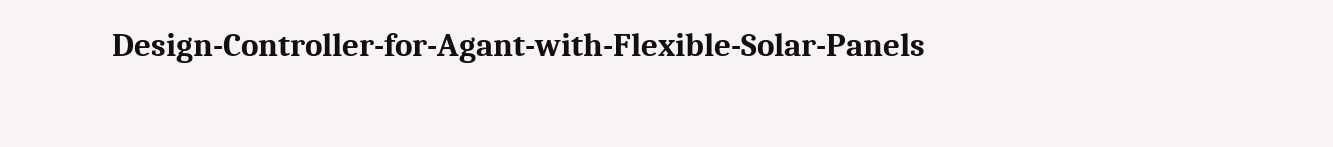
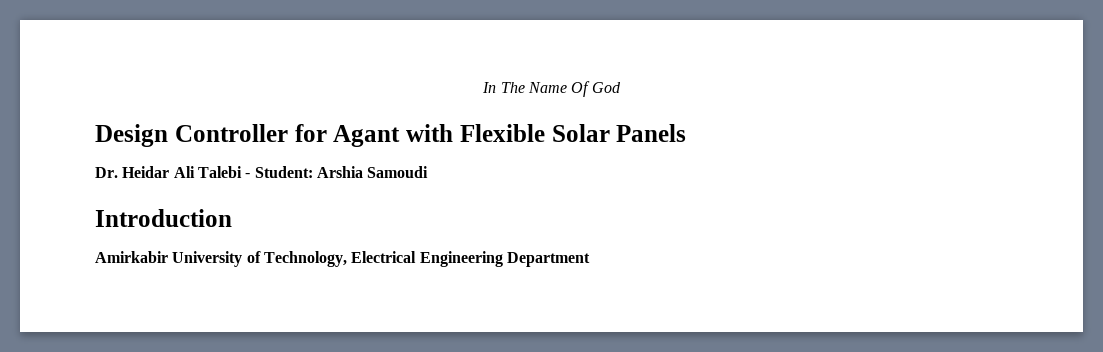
- Design-Controller-for-Agant-with-Flexible-Solar-Panels
+ In The Name Of God
+ Design Controller for Agant with Flexible Solar Panels
+ Dr. Heidar Ali Talebi - Student: Arshia Samoudi
+ Introduction
+ Amirkabir University of Technology, Electrical Engineering Department

